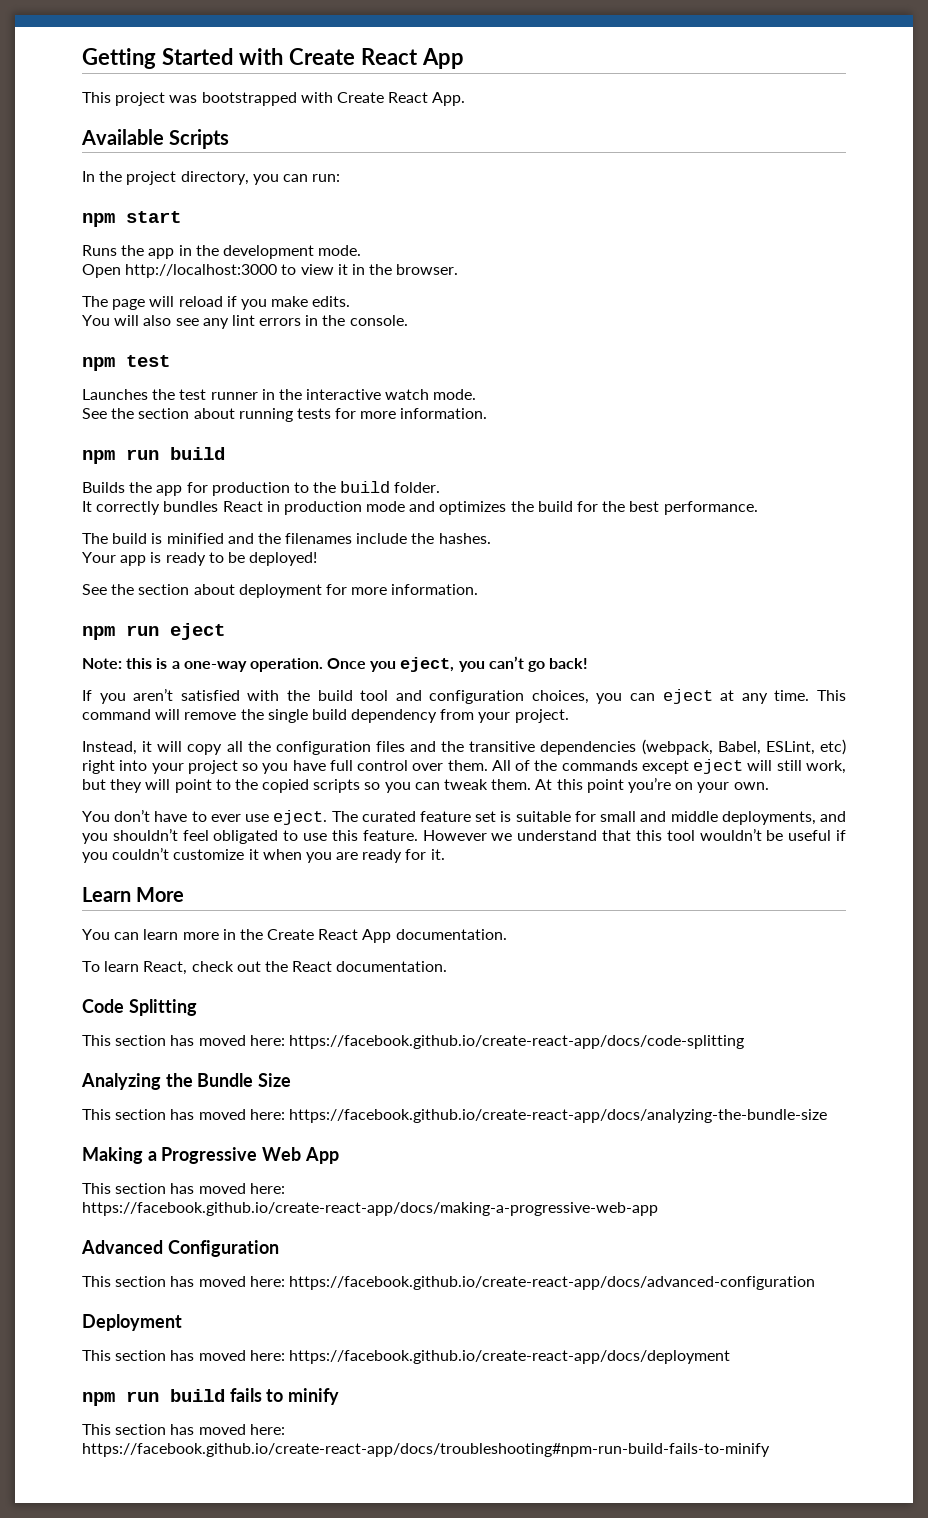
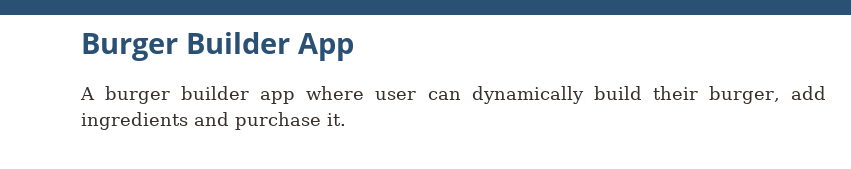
- Getting Started with Create React App
- This project was bootstrapped with Create React App.
- Available Scripts
- In the project directory, you can run:
- npm start
- Runs the app in the development mode.
- Open http://localhost:3000 to view it in the browser.
- The page will reload if you make edits.
- You will also see any lint errors in the console.
- npm test
- Launches the test runner in the interactive watch mode.
- See the section about running tests for more information.
- npm run build
- Builds the app for production to the build folder.
- It correctly bundles React in production mode and optimizes the build for the best performance.
- The build is minified and the filenames include the hashes.
- Your app is ready to be deployed!
- See the section about deployment for more information.
- npm run eject
- Note: this is a one-way operation. Once you eject, you can’t go back!
- If you aren’t satisfied with the build tool and configuration choices, you can eject at any time. This command will remove the single build dependency from your project.
- Instead, it will copy all the configuration files and the transitive dependencies (webpack, Babel, ESLint, etc) right into your project so you have full control over them. All of the commands except eject will still work, but they will point to the copied scripts so you can tweak them. At this point you’re on your own.
- You don’t have to ever use eject. The curated feature set is suitable for small and middle deployments, and you shouldn’t feel obligated to use this feature. However we understand that this tool wouldn’t be useful if you couldn’t customize it when you are ready for it.
- Learn More
- You can learn more in the Create React App documentation.
- To learn React, check out the React documentation.
- Code Splitting
- This section has moved here: https://facebook.github.io/create-react-app/docs/code-splitting
- Analyzing the Bundle Size
- This section has moved here: https://facebook.github.io/create-react-app/docs/analyzing-the-bundle-size
- Making a Progressive Web App
- This section has moved here: https://facebook.github.io/create-react-app/docs/making-a-progressive-web-app
- Advanced Configuration
- This section has moved here: https://facebook.github.io/create-react-app/docs/advanced-configuration
- Deployment
- This section has moved here: https://facebook.github.io/create-react-app/docs/deployment
- npm run build fails to minify
- This section has moved here: https://facebook.github.io/create-react-app/docs/troubleshooting#npm-run-build-fails-to-minify
+ Burger Builder App
+ A burger builder app where user can dynamically build their burger, add ingredients and purchase it.

